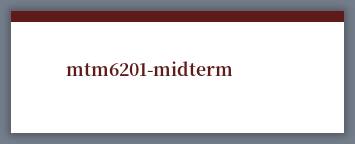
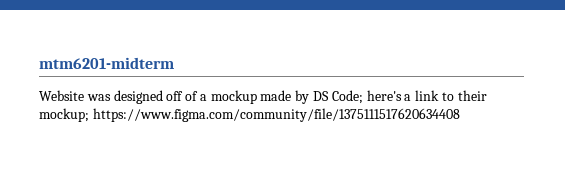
+ Website was designed off of a mockup made by DS Code; here's a link to their mockup; https://www.figma.com/community/file/1375111517620634408

